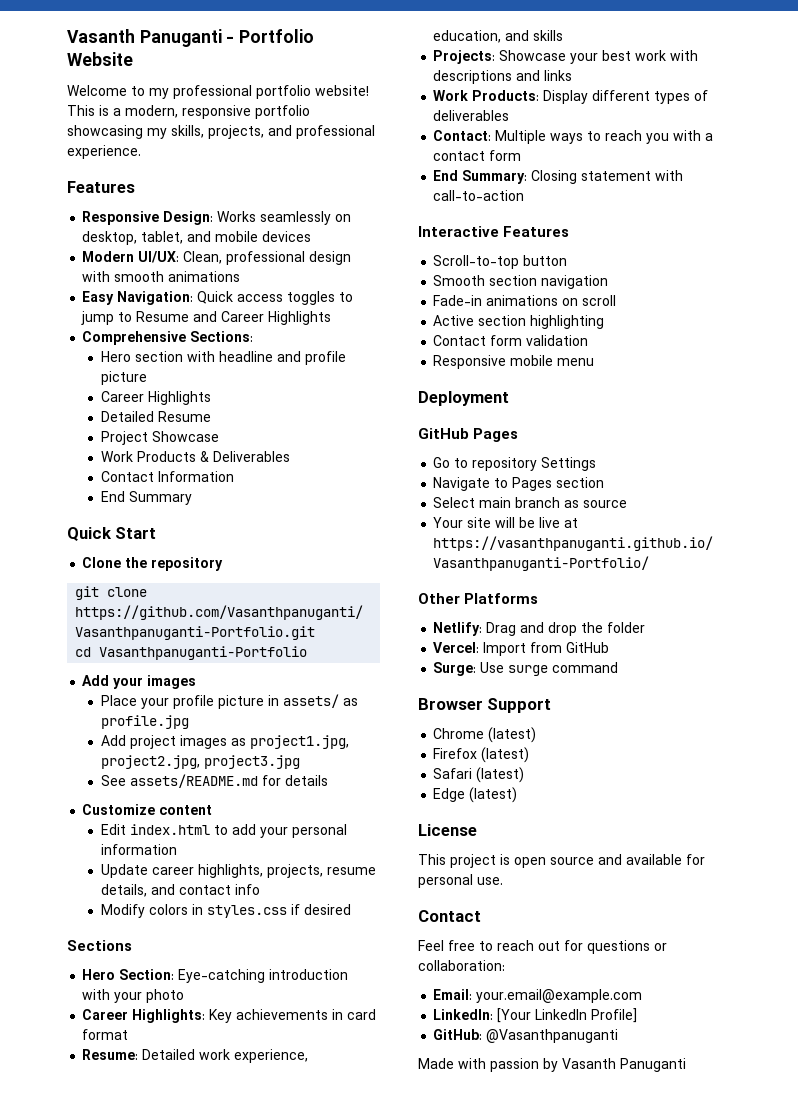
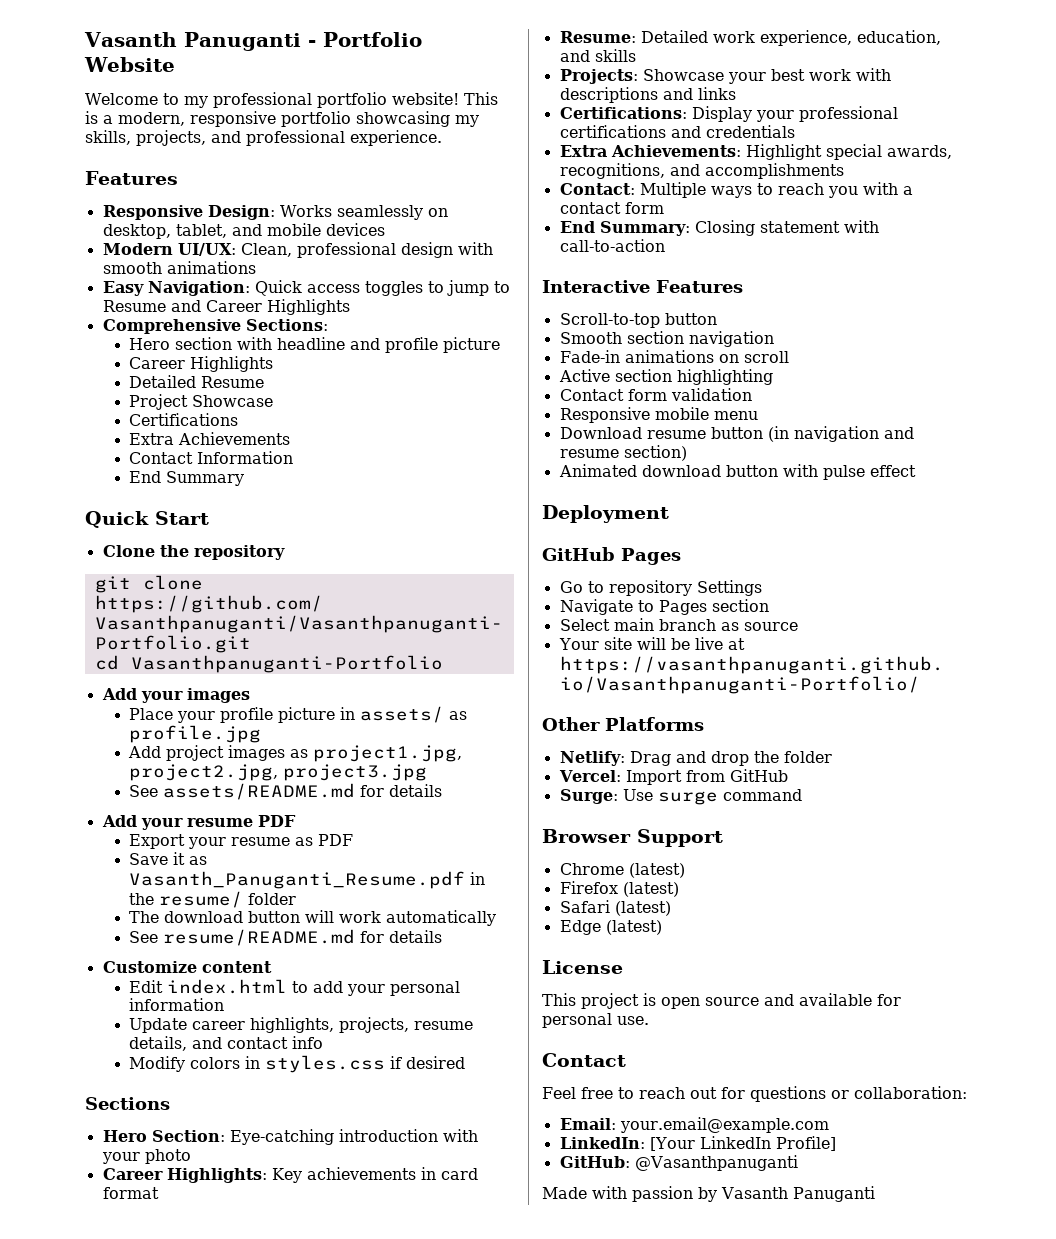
- Work Products & Deliverables
+ Certifications
+ Extra Achievements
+ Add your resume PDF
+ Export your resume as PDF
+ Save it as Vasanth_Panuganti_Resume.pdf in the resume/ folder
+ The download button will work automatically
+ See resume/README.md for details
- Work Products: Display different types of deliverables
+ Certifications: Display your professional certifications and credentials
+ Extra Achievements: Highlight special awards, recognitions, and accomplishments
+ Download resume button (in navigation and resume section)
+ Animated download button with pulse effect

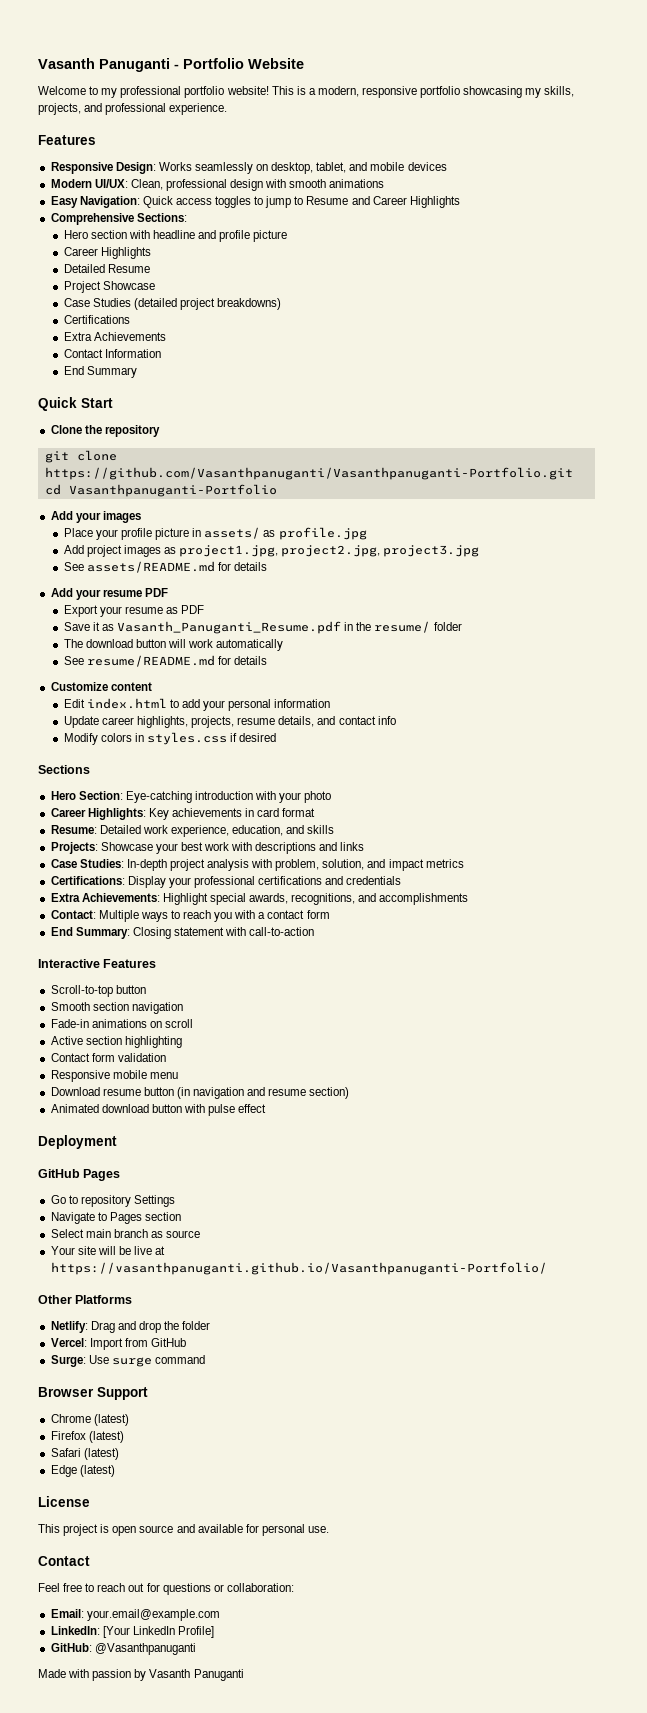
+ Case Studies (detailed project breakdowns)
+ Case Studies: In-depth project analysis with problem, solution, and impact metrics

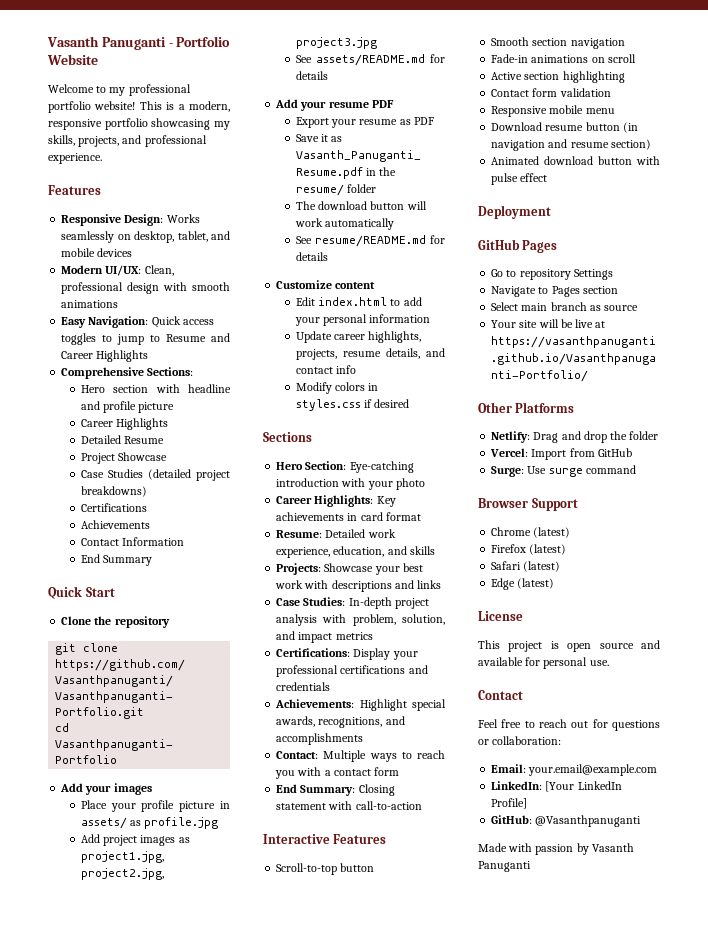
- Extra Achievements
+ Achievements
- Extra Achievements: Highlight special awards, recognitions, and accomplishments
+ Achievements: Highlight special awards, recognitions, and accomplishments

